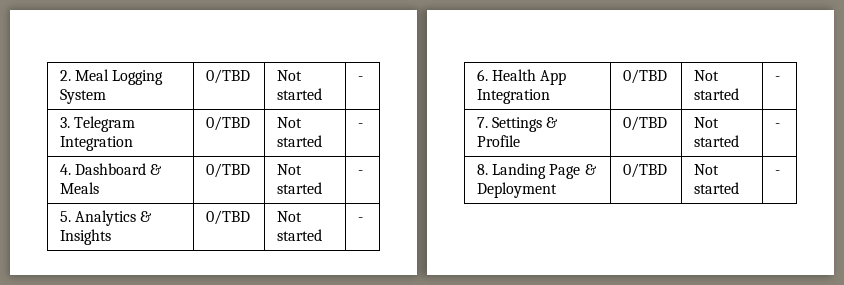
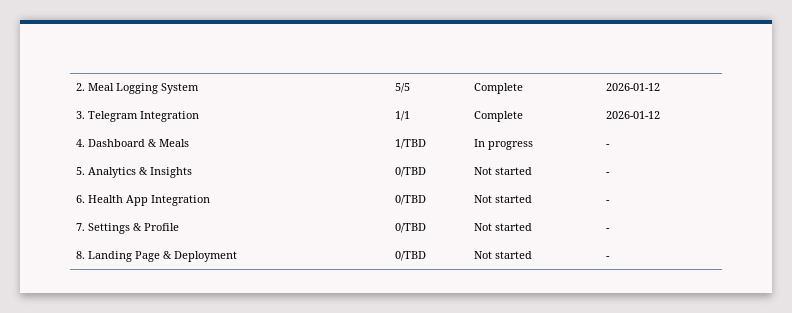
- 2. Meal Logging System | 0/TBD | Not started | -
+ 2. Meal Logging System | 5/5 | Complete | 2026-01-12
- 3. Telegram Integration | 0/TBD | Not started | -
+ 3. Telegram Integration | 1/1 | Complete | 2026-01-12
- 4. Dashboard & Meals | 0/TBD | Not started | -
+ 4. Dashboard & Meals | 1/TBD | In progress | -

